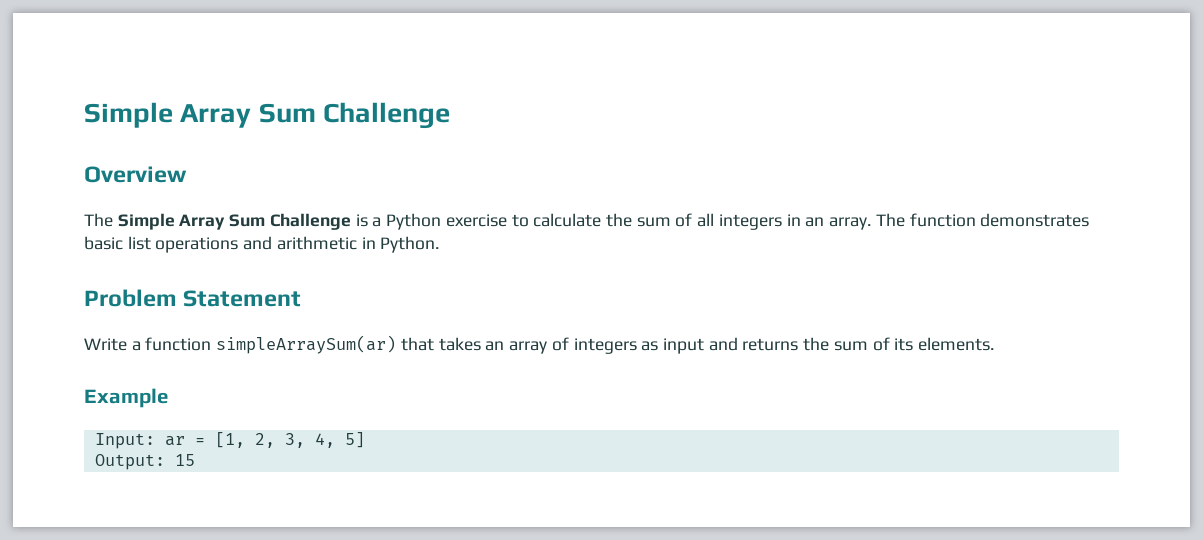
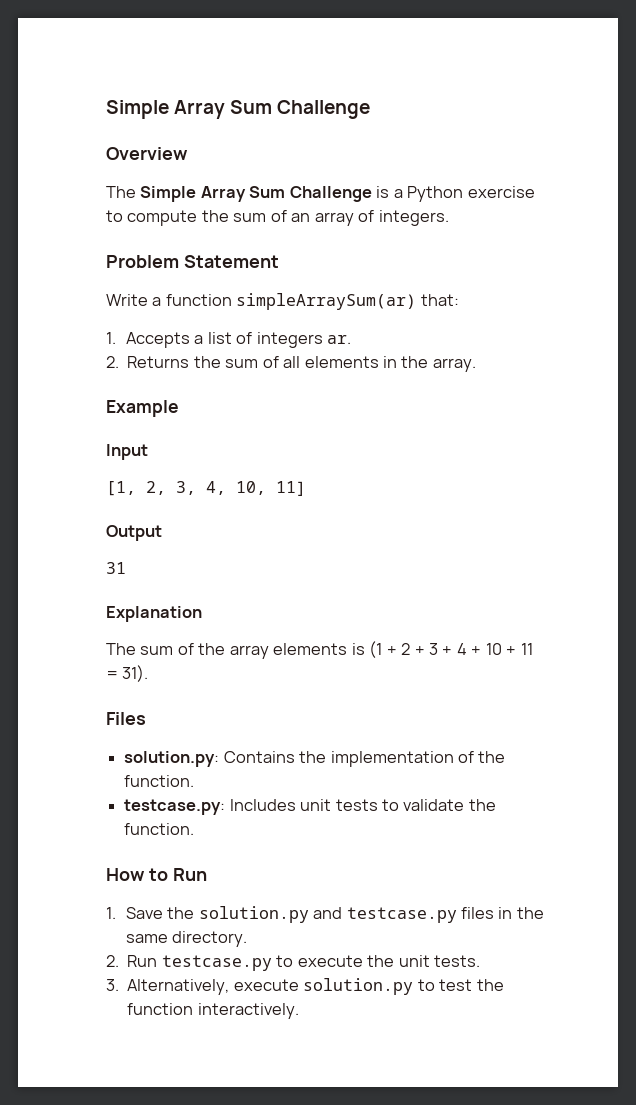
- The Simple Array Sum Challenge is a Python exercise to calculate the sum of all integers in an array. The function demonstrates basic list operations and arithmetic in Python.
+ The Simple Array Sum Challenge is a Python exercise to compute the sum of an array of integers.
- Write a function simpleArraySum(ar) that takes an array of integers as input and returns the sum of its elements.
+ Write a function simpleArraySum(ar) that:
+ 1. Accepts a list of integers ar.
+ 2. Returns the sum of all elements in the array.
  Example
- Input: ar = [1, 2, 3, 4, 5]
- Output: 15
+ Input
+ [1, 2, 3, 4, 10, 11]
+ Output
+ 31
+ Explanation
+ The sum of the array elements is (1 + 2 + 3 + 4 + 10 + 11 = 31).
+ Files
+ solution.py: Contains the implementation of the function.
+ testcase.py: Includes unit tests to validate the function.
+ How to Run
+ 1. Save the solution.py and testcase.py files in the same directory.
+ 2. Run testcase.py to execute the unit tests.
+ 3. Alternatively, execute solution.py to test the function interactively.

